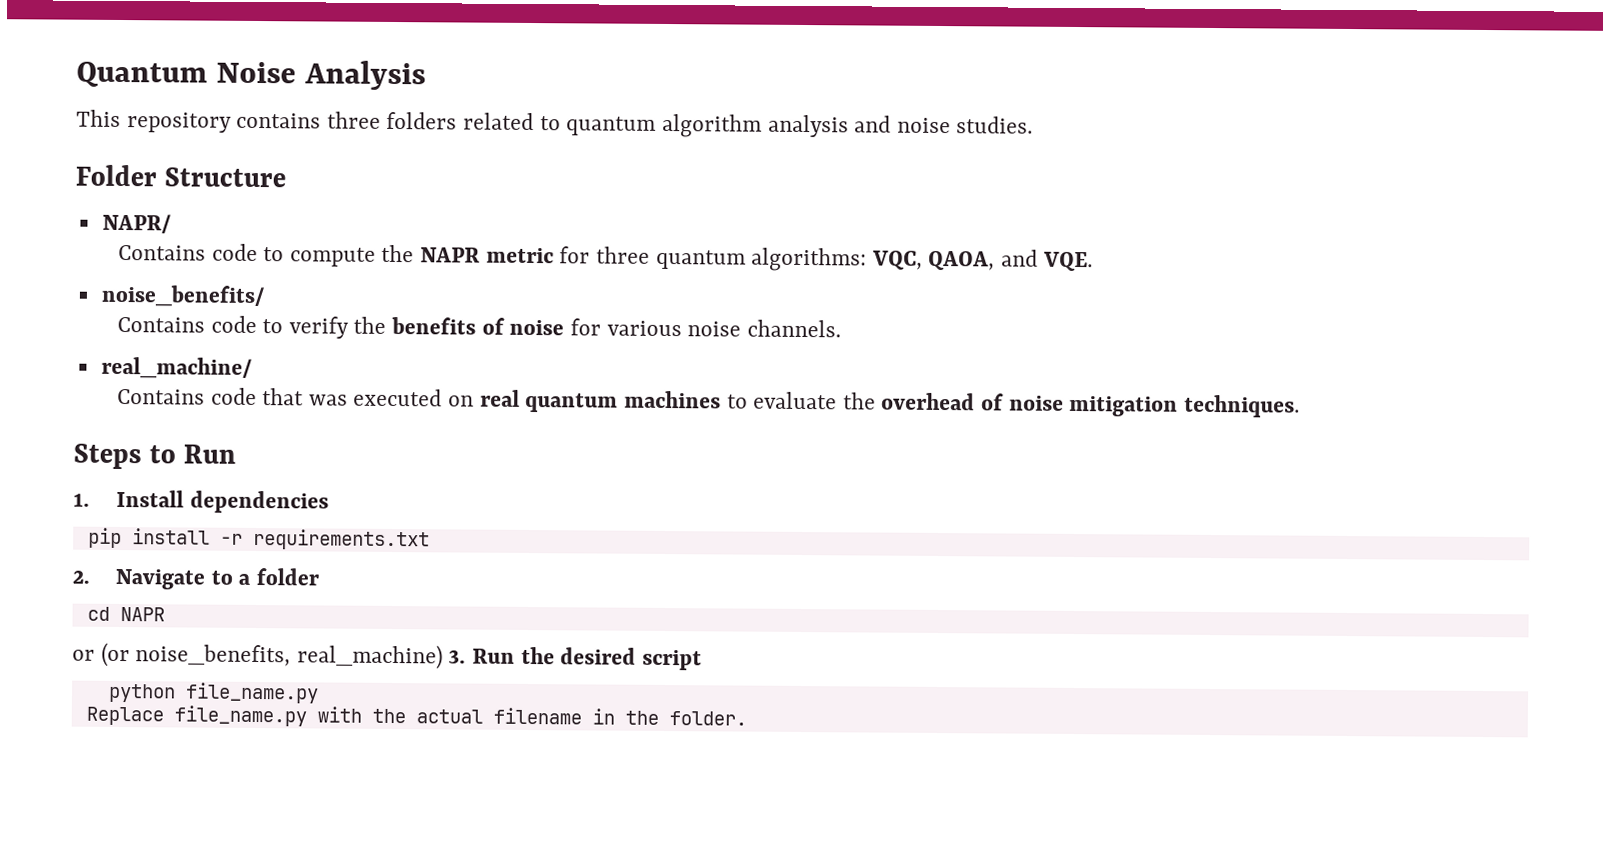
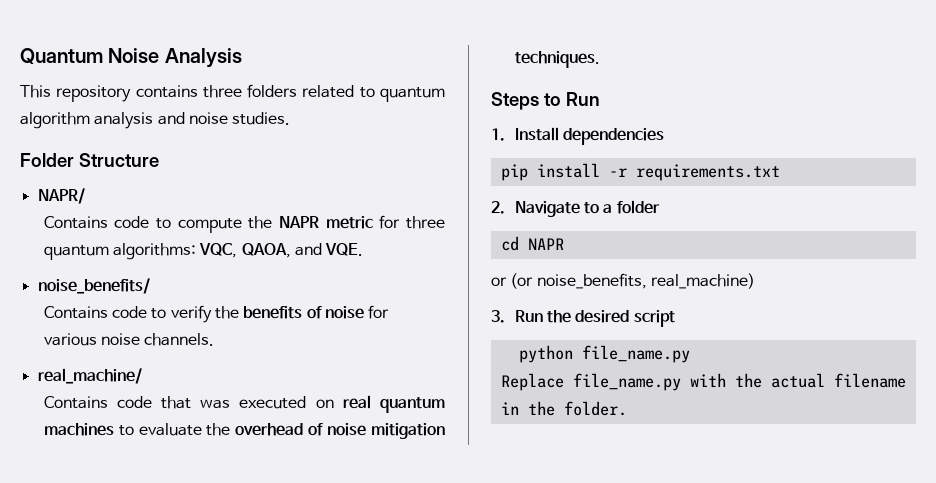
- or (or noise_benefits, real_machine) 3. Run the desired script
+ or (or noise_benefits, real_machine)
+ 3. Run the desired script

